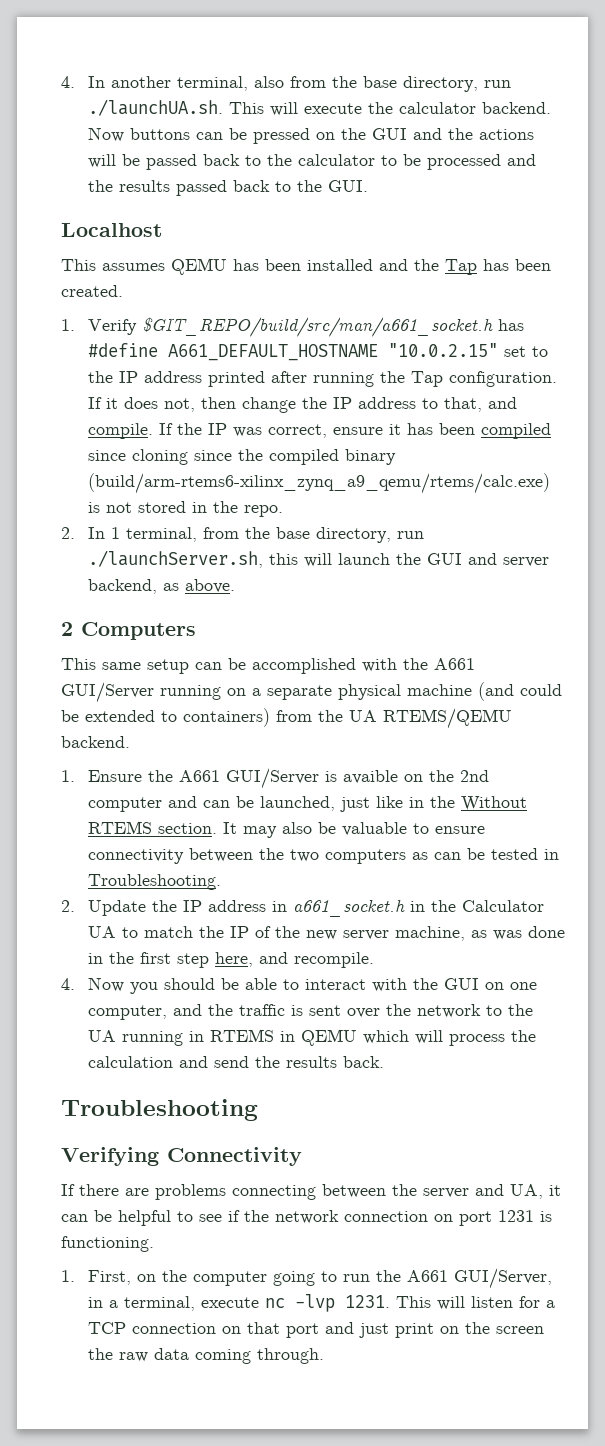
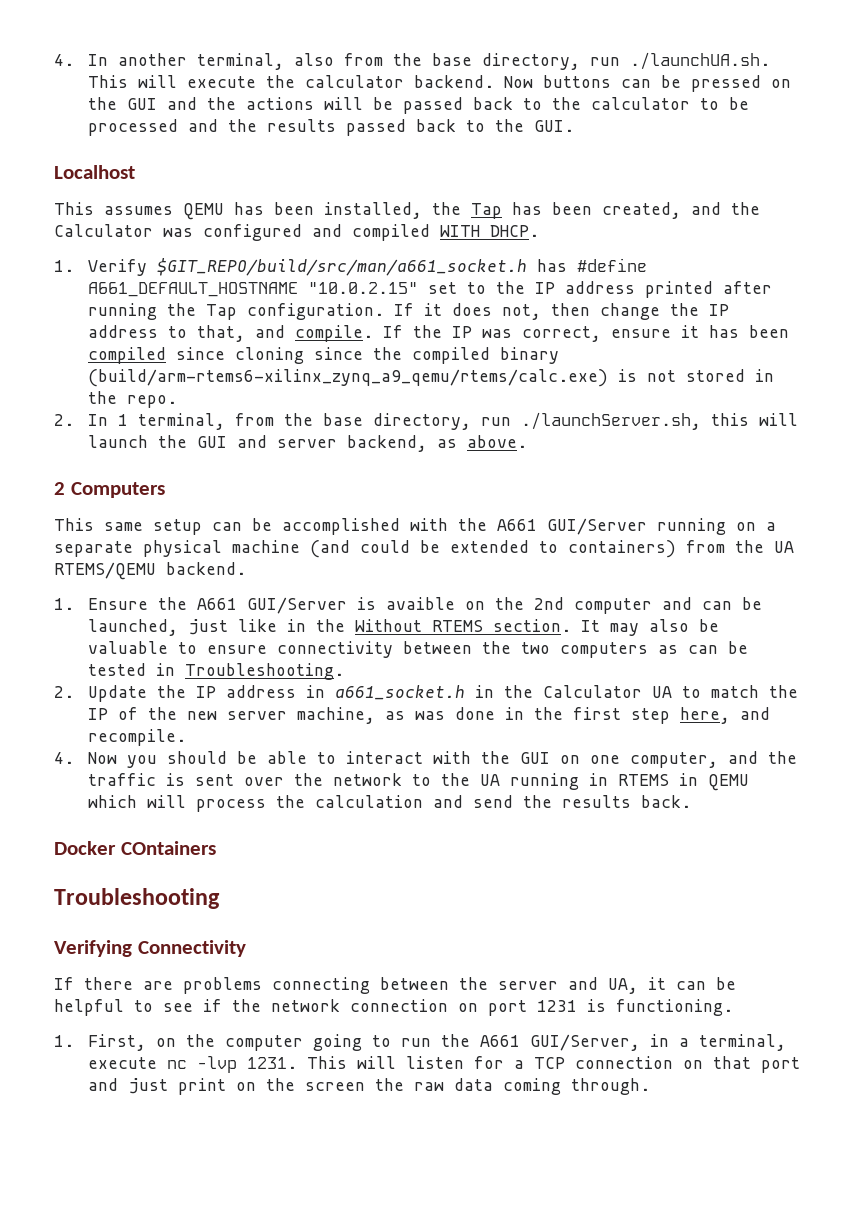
- This assumes QEMU has been installed and the Tap has been created.
+ This assumes QEMU has been installed, the Tap has been created, and the Calculator was configured and compiled WITH DHCP.
+ Docker COntainers

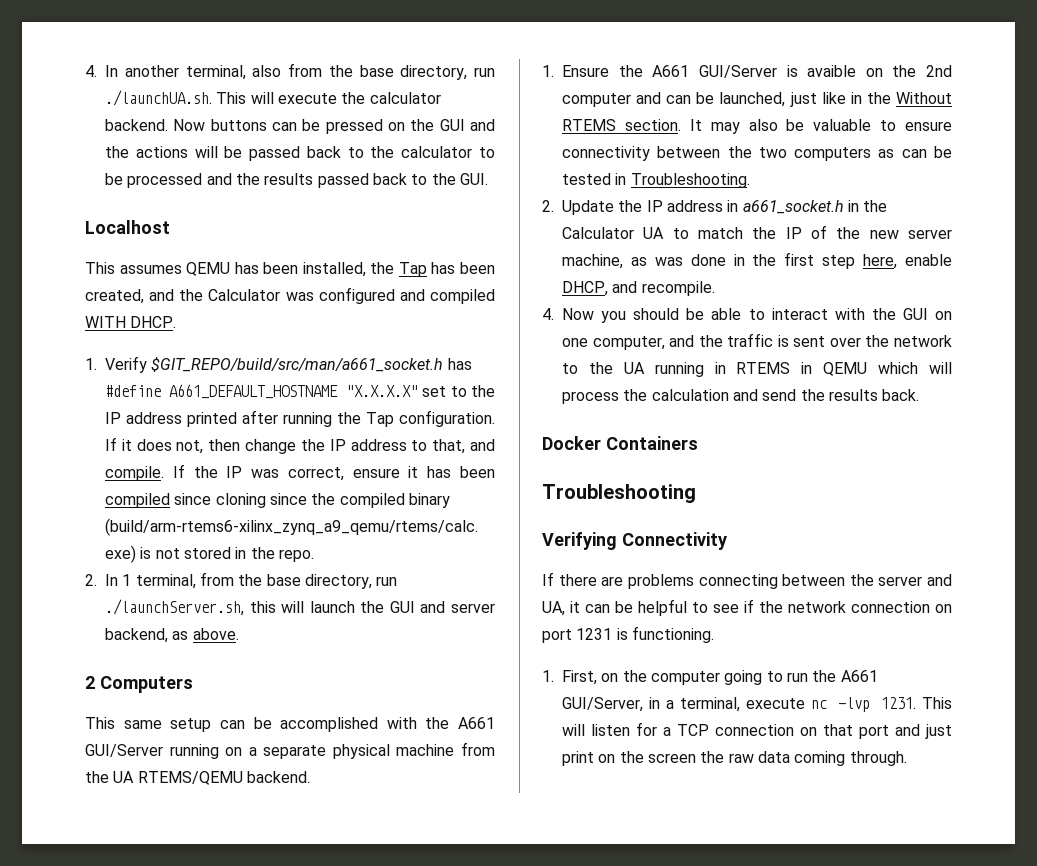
- 1. Verify $GIT_REPO/build/src/man/a661_socket.h has #define A661_DEFAULT_HOSTNAME "10.0.2.15" set to the IP address printed after running the Tap configuration.
+ 1. Verify $GIT_REPO/build/src/man/a661_socket.h has #define A661_DEFAULT_HOSTNAME "X.X.X.X" set to the IP address printed after running the Tap configuration.
- This same setup can be accomplished with the A661 GUI/Server running on a separate physical machine (and could be extended to containers) from the UA RTEMS/QEMU backend.
+ This same setup can be accomplished with the A661 GUI/Server running on a separate physical machine from the UA RTEMS/QEMU backend.
- 2. Update the IP address in a661_socket.h in the Calculator UA to match the IP of the new server machine, as was done in the first step here, and recompile.
+ 2. Update the IP address in a661_socket.h in the Calculator UA to match the IP of the new server machine, as was done in the first step here, enable DHCP, and recompile.
- Docker COntainers
+ Docker Containers

